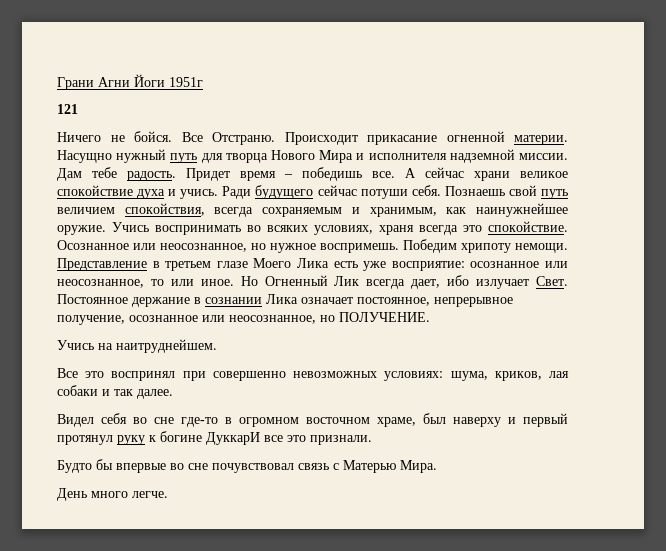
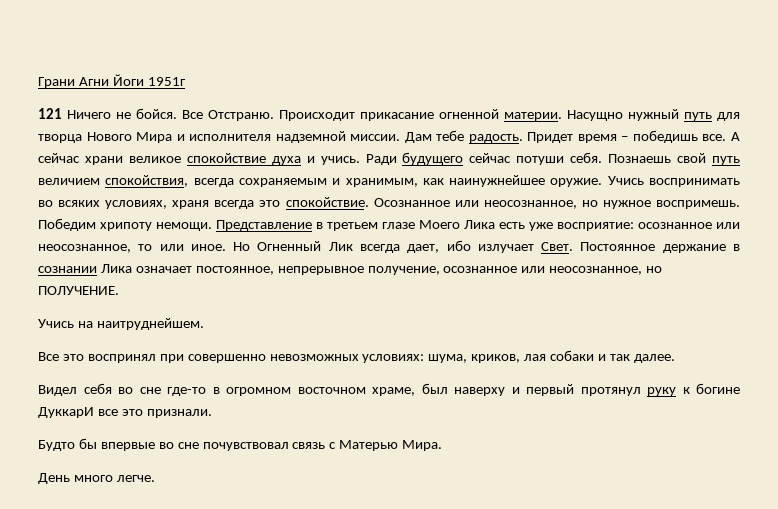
- 121
- Ничего не бойся.
+ 121 Ничего не бойся.

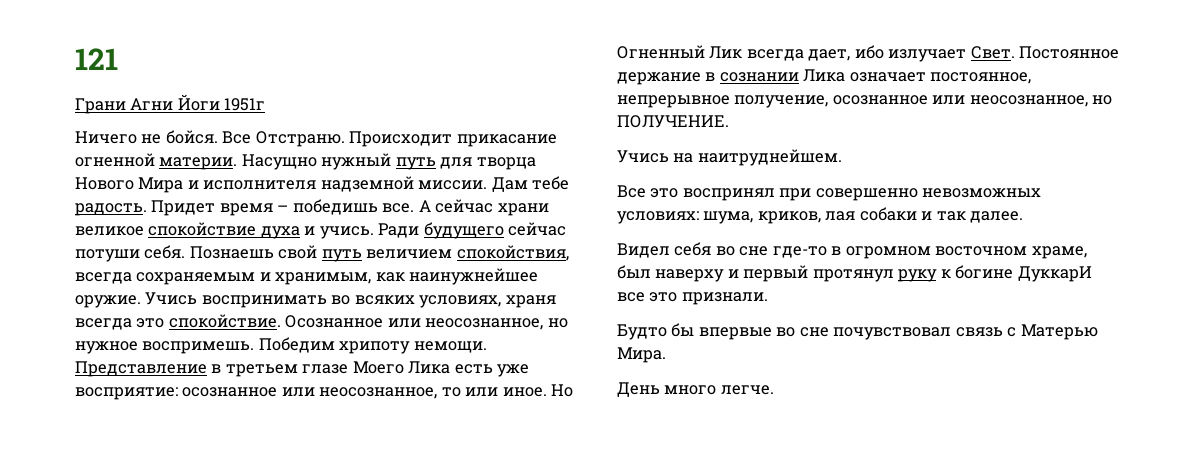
+ 121
- 121 Ничего не бойся.
+ Ничего не бойся.

